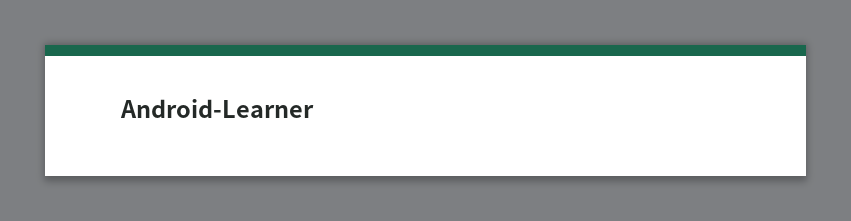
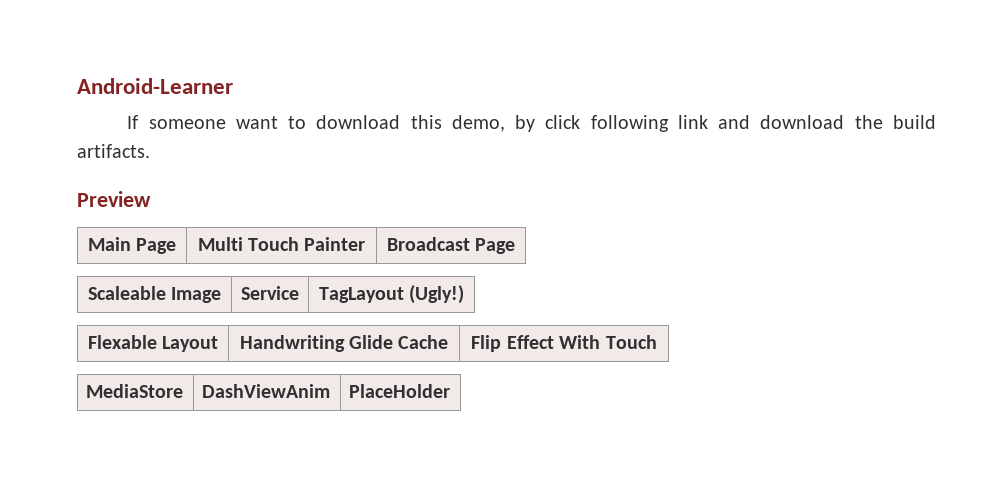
+ If someone want to download this demo, by click following link and download the build artifacts.
+ Preview
+ Main Page | Multi Touch Painter | Broadcast Page
+ Scaleable Image | Service | TagLayout (Ugly!)
+ Flexable Layout | Handwriting Glide Cache | Flip Effect With Touch
+ MediaStore | DashViewAnim | PlaceHolder

